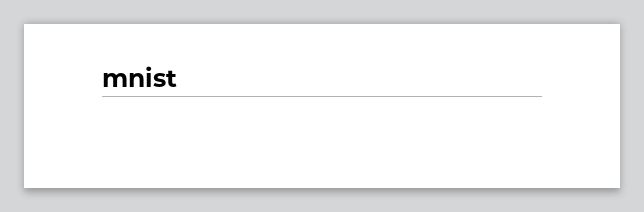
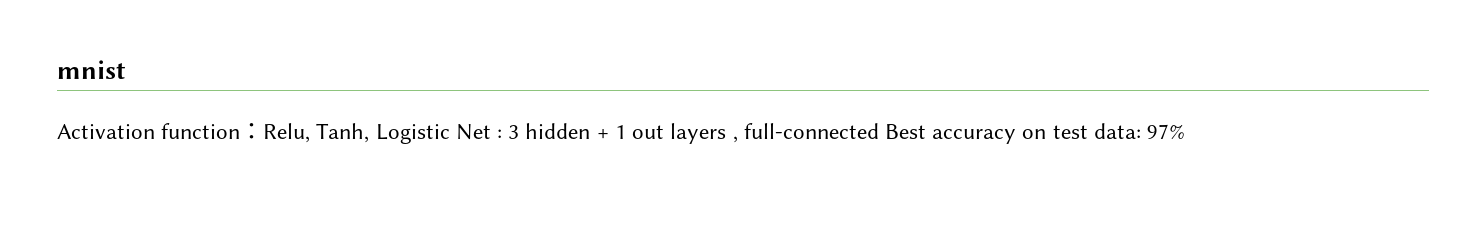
+ Activation function：Relu, Tanh, Logistic Net : 3 hidden + 1 out layers , full-connected Best accuracy on test data: 97%

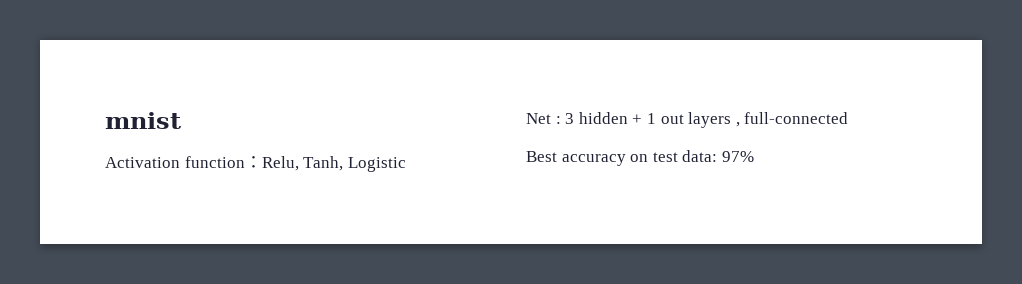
- Activation function：Relu, Tanh, Logistic Net : 3 hidden + 1 out layers , full-connected Best accuracy on test data: 97%
+ Activation function：Relu, Tanh, Logistic
+ Net : 3 hidden + 1 out layers , full-connected
+ Best accuracy on test data: 97%

